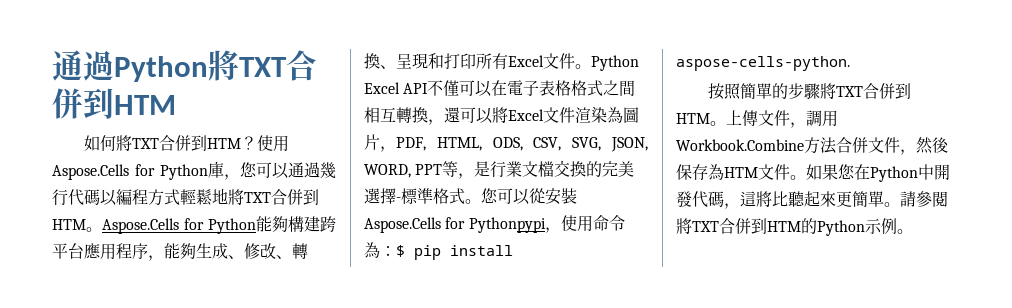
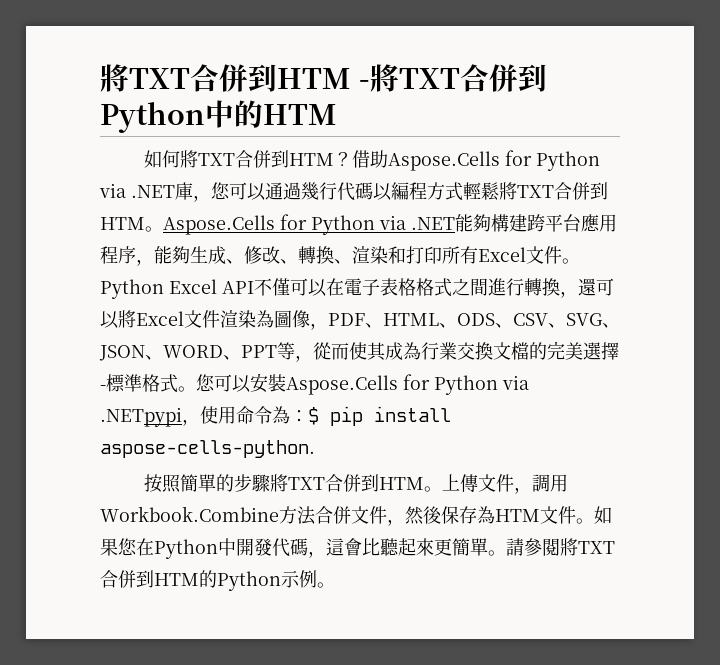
- 通過Python將TXT合併到HTM
+ 將TXT合併到HTM -將TXT合併到Python中的HTM
- 使用Aspose.Cells for Python庫，您可以通過幾行代碼以編程方式輕鬆地將TXT合併到HTM。
+ 借助Aspose.Cells for Python via .NET庫，您可以通過幾行代碼以編程方式輕鬆將TXT合併到HTM。
- Aspose.Cells for Python能夠構建跨平台應用程序，能夠生成、修改、轉換、呈現和打印所有Excel文件。
+ Aspose.Cells for Python via .NET能夠構建跨平台應用程序，能夠生成、修改、轉換、渲染和打印所有Excel文件。
- Python Excel API不僅可以在電子表格格式之間相互轉換，還可以將Excel文件渲染為圖片，PDF, HTML, ODS, CSV, SVG, JSON, WORD, PPT等，是行業文檔交換的完美選擇-標準格式。
+ Python Excel API不僅可以在電子表格格式之間進行轉換，還可以將Excel文件渲染為圖像，PDF、HTML、ODS、CSV、SVG、JSON、WORD、PPT等，從而使其成為行業交換文檔的完美選擇-標準格式。
- 您可以從安裝Aspose.Cells for Pythonpypi，使用命令為：$ pip install aspose-cells-python.
+ 您可以安裝Aspose.Cells for Python via .NETpypi，使用命令為：$ pip install aspose-cells-python.
- 如果您在Python中開發代碼，這將比聽起來更簡單。
+ 如果您在Python中開發代碼，這會比聽起來更簡單。

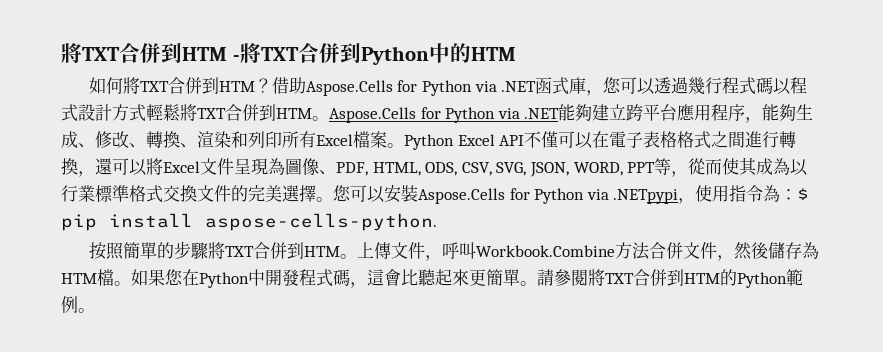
- 借助Aspose.Cells for Python via .NET庫，您可以通過幾行代碼以編程方式輕鬆將TXT合併到HTM。
+ 借助Aspose.Cells for Python via .NET函式庫，您可以透過幾行程式碼以程式設計方式輕鬆將TXT合併到HTM。
- Aspose.Cells for Python via .NET能夠構建跨平台應用程序，能夠生成、修改、轉換、渲染和打印所有Excel文件。
+ Aspose.Cells for Python via .NET能夠建立跨平台應用程序，能夠生成、修改、轉換、渲染和列印所有Excel檔案。
- Python Excel API不僅可以在電子表格格式之間進行轉換，還可以將Excel文件渲染為圖像，PDF、HTML、ODS、CSV、SVG、JSON、WORD、PPT等，從而使其成為行業交換文檔的完美選擇-標準格式。
+ Python Excel API不僅可以在電子表格格式之間進行轉換，還可以將Excel文件呈現為圖像、PDF, HTML, ODS, CSV, SVG, JSON, WORD, PPT等，從而使其成為以行業標準格式交換文件的完美選擇。
- 您可以安裝Aspose.Cells for Python via .NETpypi，使用命令為：$ pip install aspose-cells-python.
+ 您可以安裝Aspose.Cells for Python via .NETpypi，使用指令為：$ pip install aspose-cells-python.
- 上傳文件，調用Workbook.Combine方法合併文件，然後保存為HTM文件。
+ 上傳文件，呼叫Workbook.Combine方法合併文件，然後儲存為HTM檔。
- 如果您在Python中開發代碼，這會比聽起來更簡單。
+ 如果您在Python中開發程式碼，這會比聽起來更簡單。
- 請參閱將TXT合併到HTM的Python示例。
+ 請參閱將TXT合併到HTM的Python範例。

